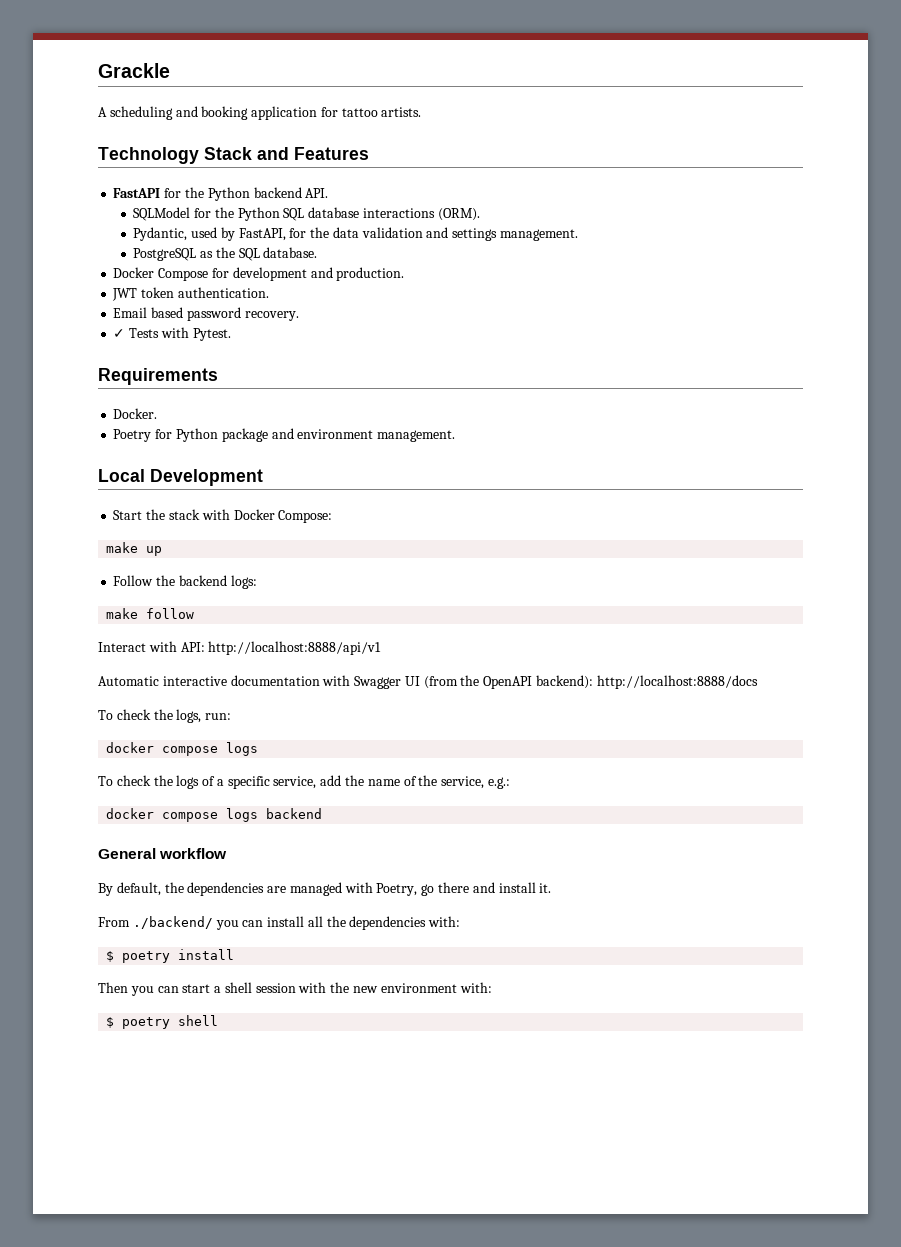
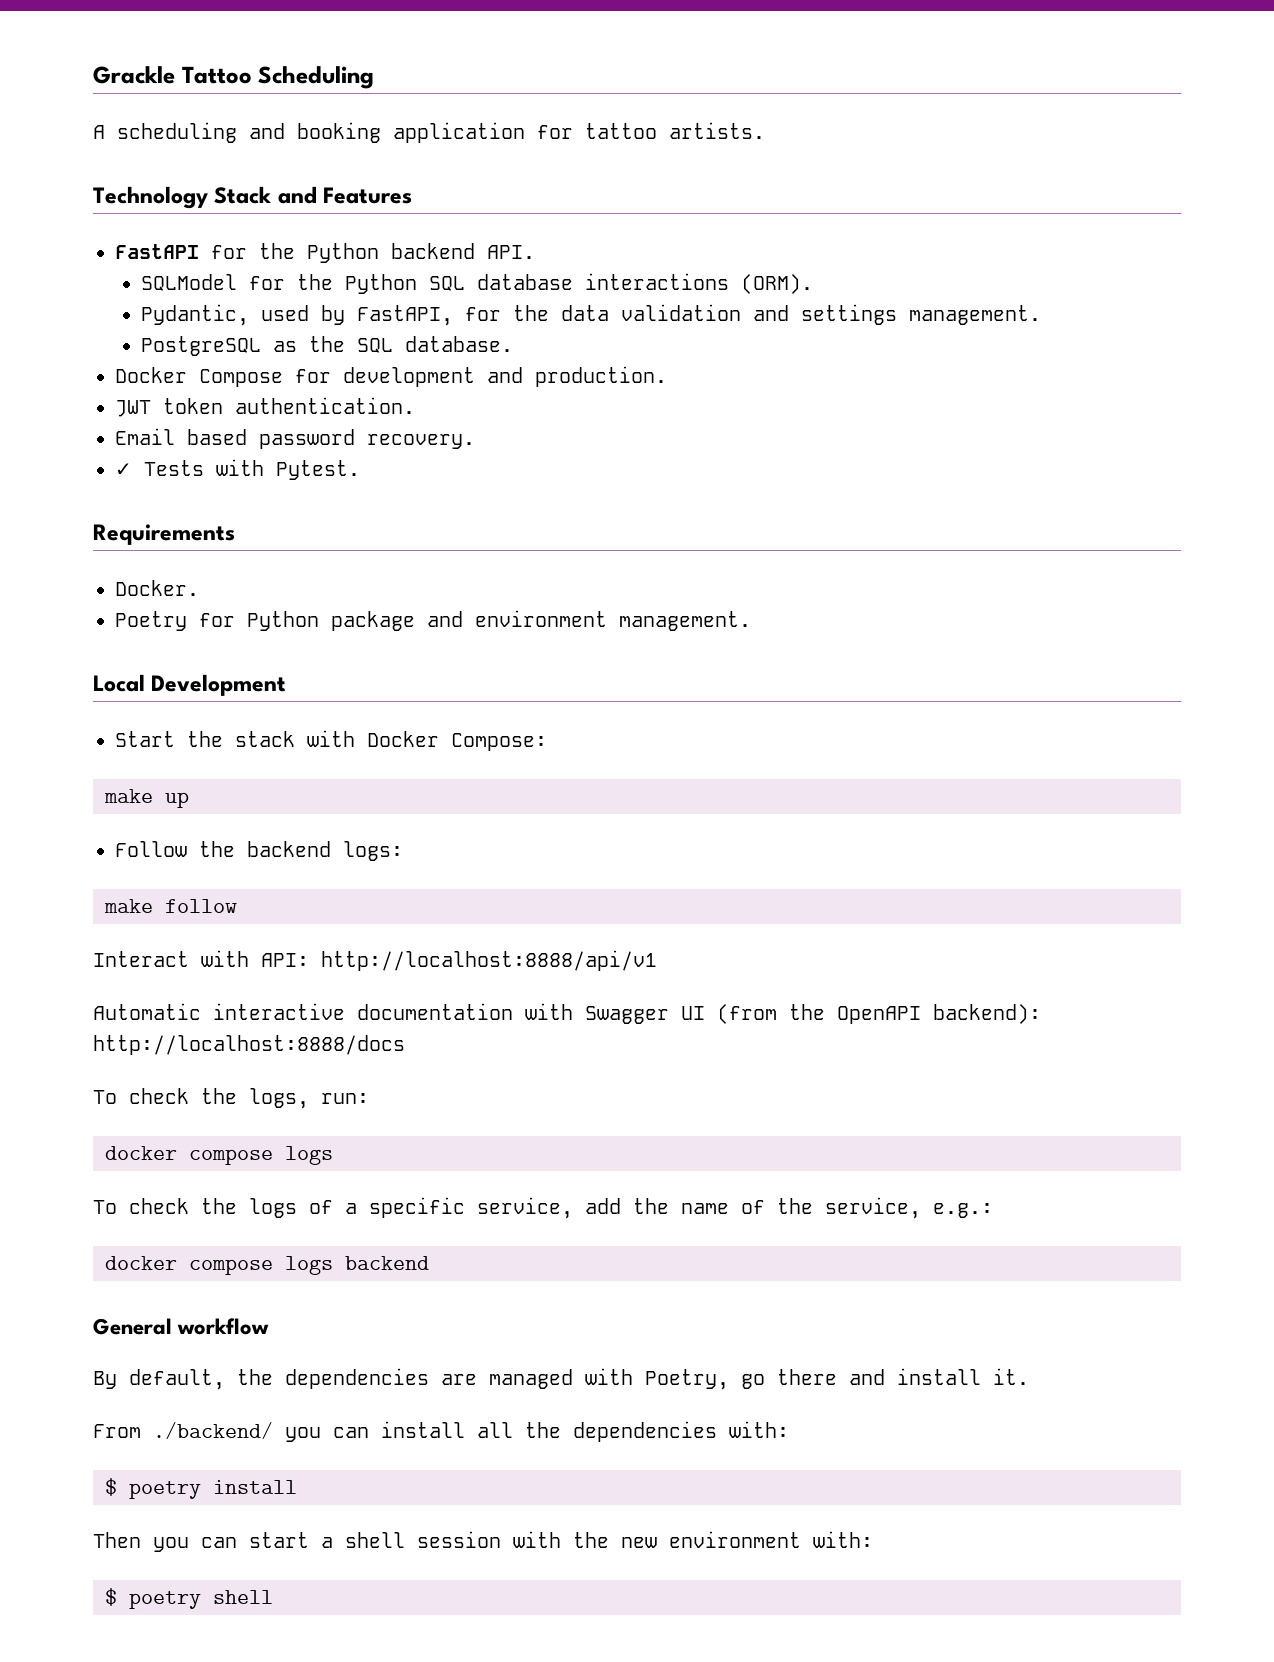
- Grackle
+ Grackle Tattoo Scheduling

